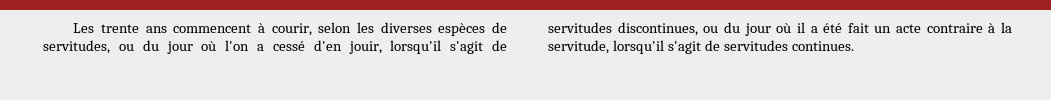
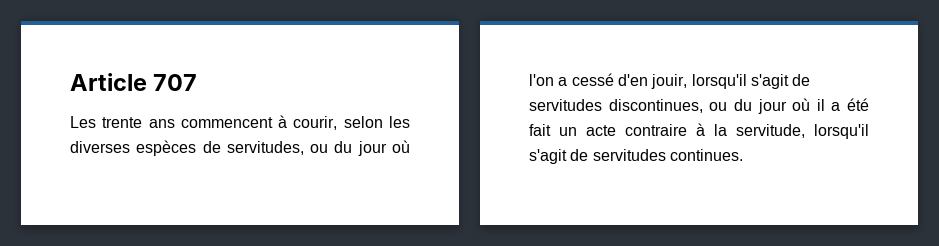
+ Article 707

